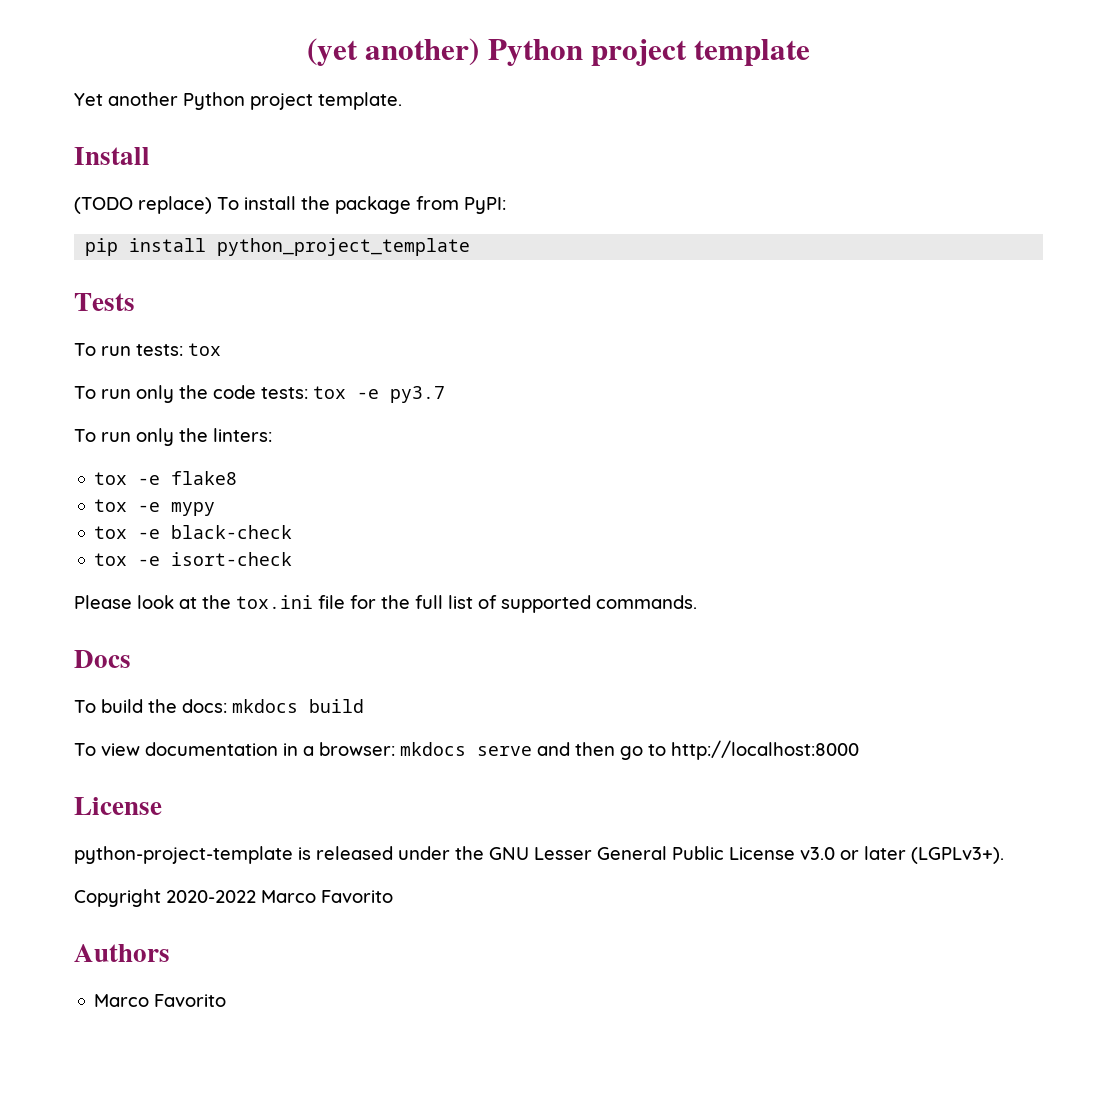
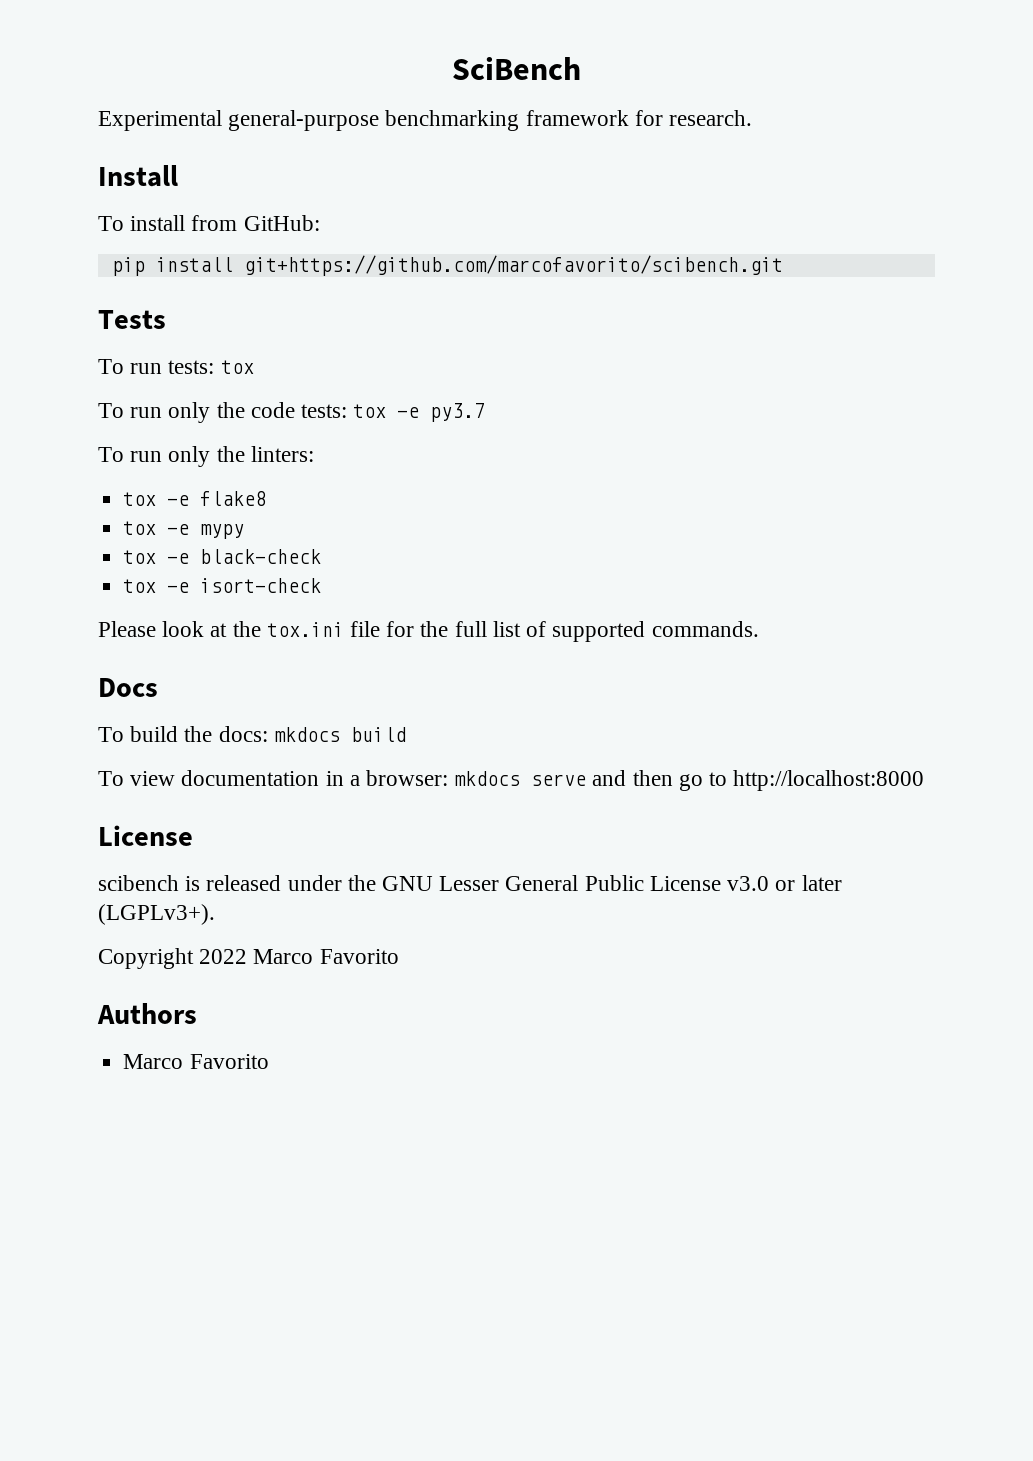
- (yet another) Python project template
- Yet another Python project template.
+ SciBench
+ Experimental general-purpose benchmarking framework for research.
  Install
- (TODO replace) To install the package from PyPI:
+ To install from GitHub:
- pip install python_project_template
+ pip install git+https://github.com/marcofavorito/scibench.git
- python-project-template is released under the GNU Lesser General Public License v3.0 or later (LGPLv3+).
+ scibench is released under the GNU Lesser General Public License v3.0 or later (LGPLv3+).
- Copyright 2020-2022 Marco Favorito
+ Copyright 2022 Marco Favorito

